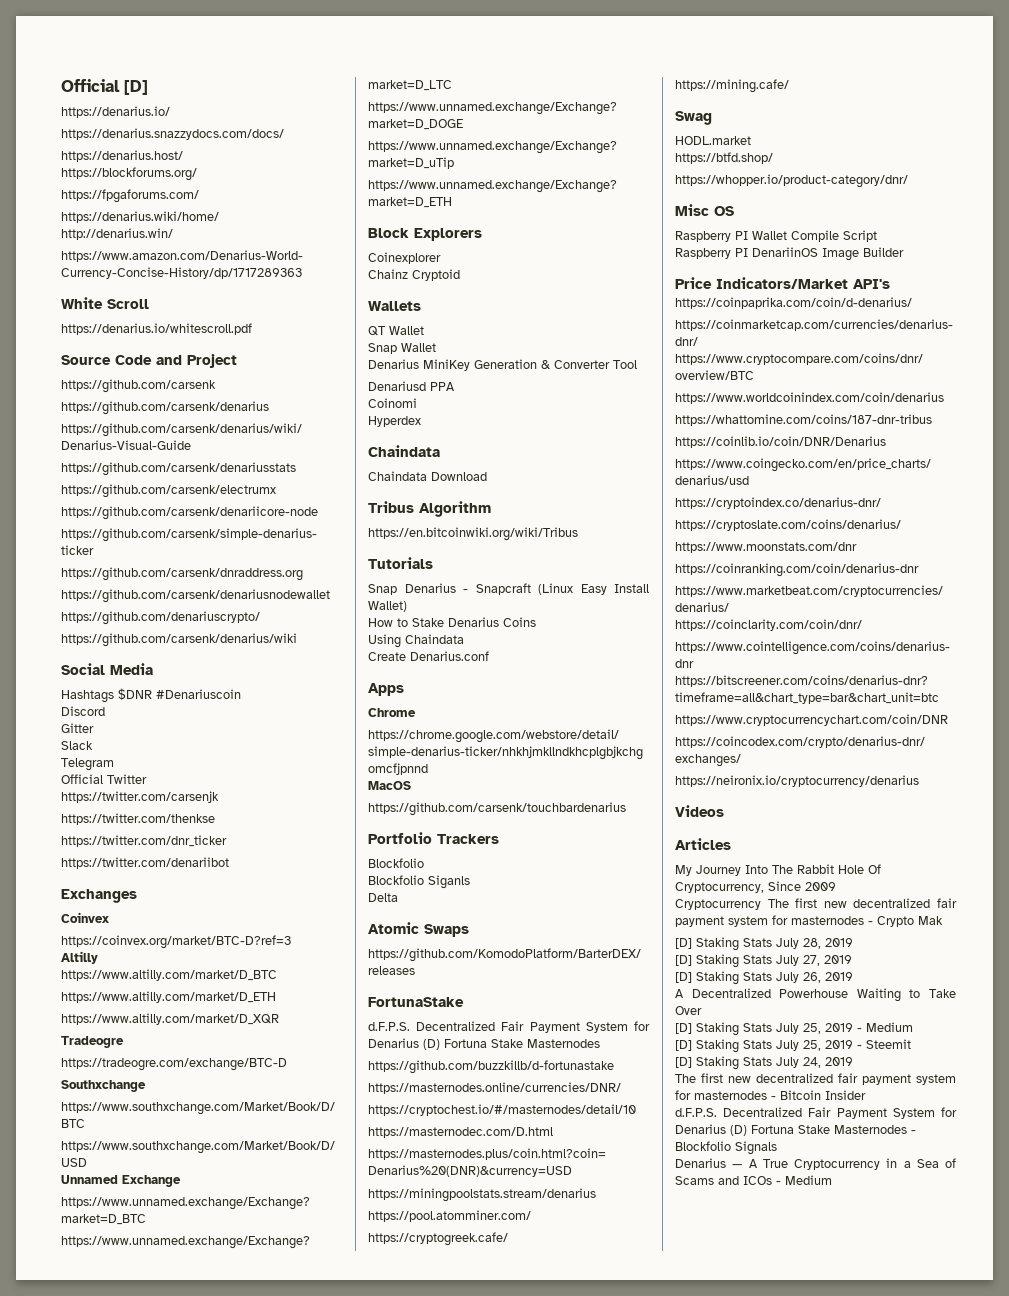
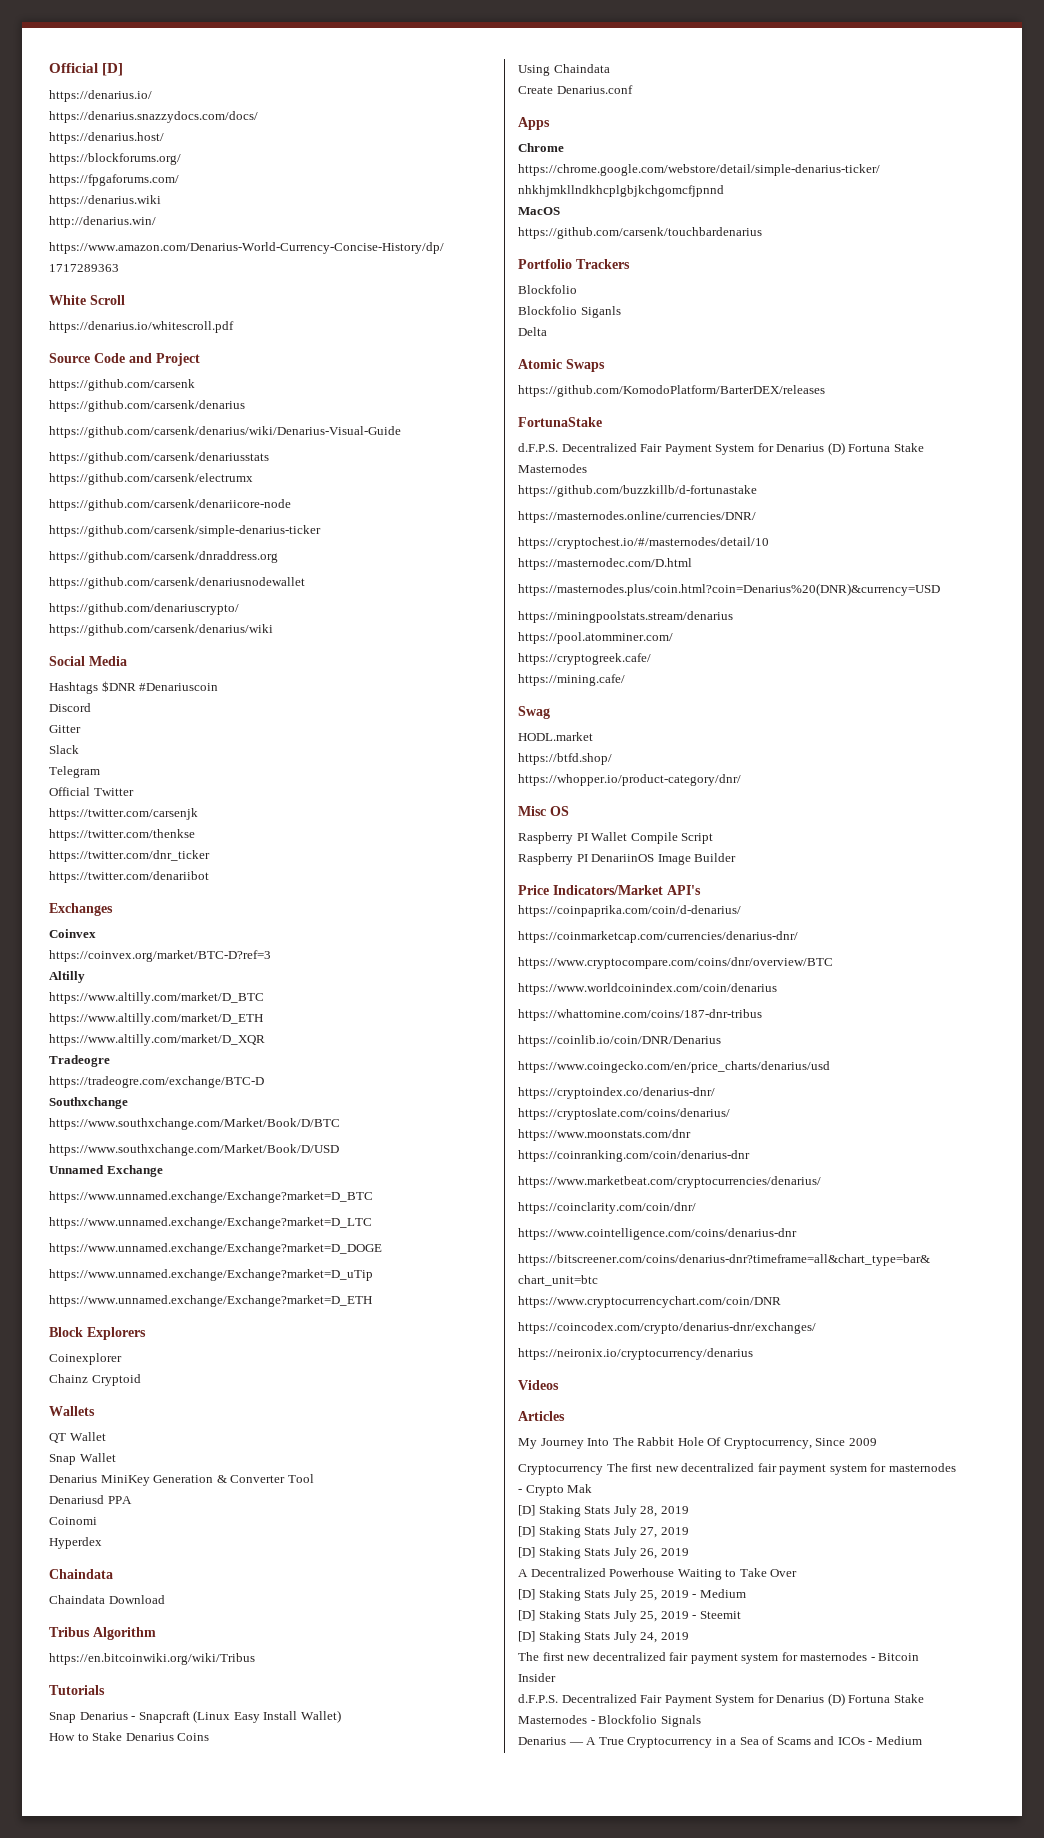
- https://denarius.wiki/home/
+ https://denarius.wiki

